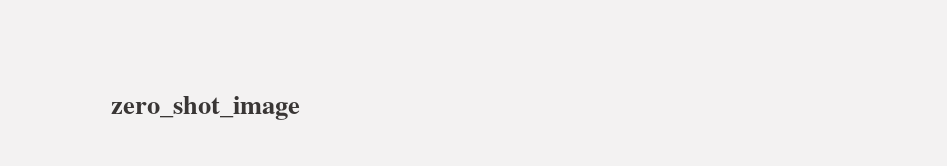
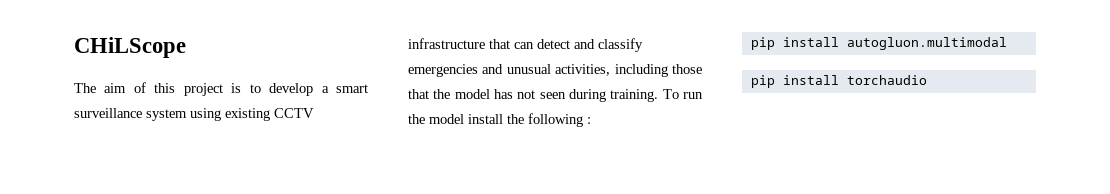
- zero_shot_image
+ CHiLScope
+ The aim of this project is to develop a smart surveillance system using existing CCTV infrastructure that can detect and classify emergencies and unusual activities, including those that the model has not seen during training. To run the model install the following :
+ pip install autogluon.multimodal
+ pip install torchaudio

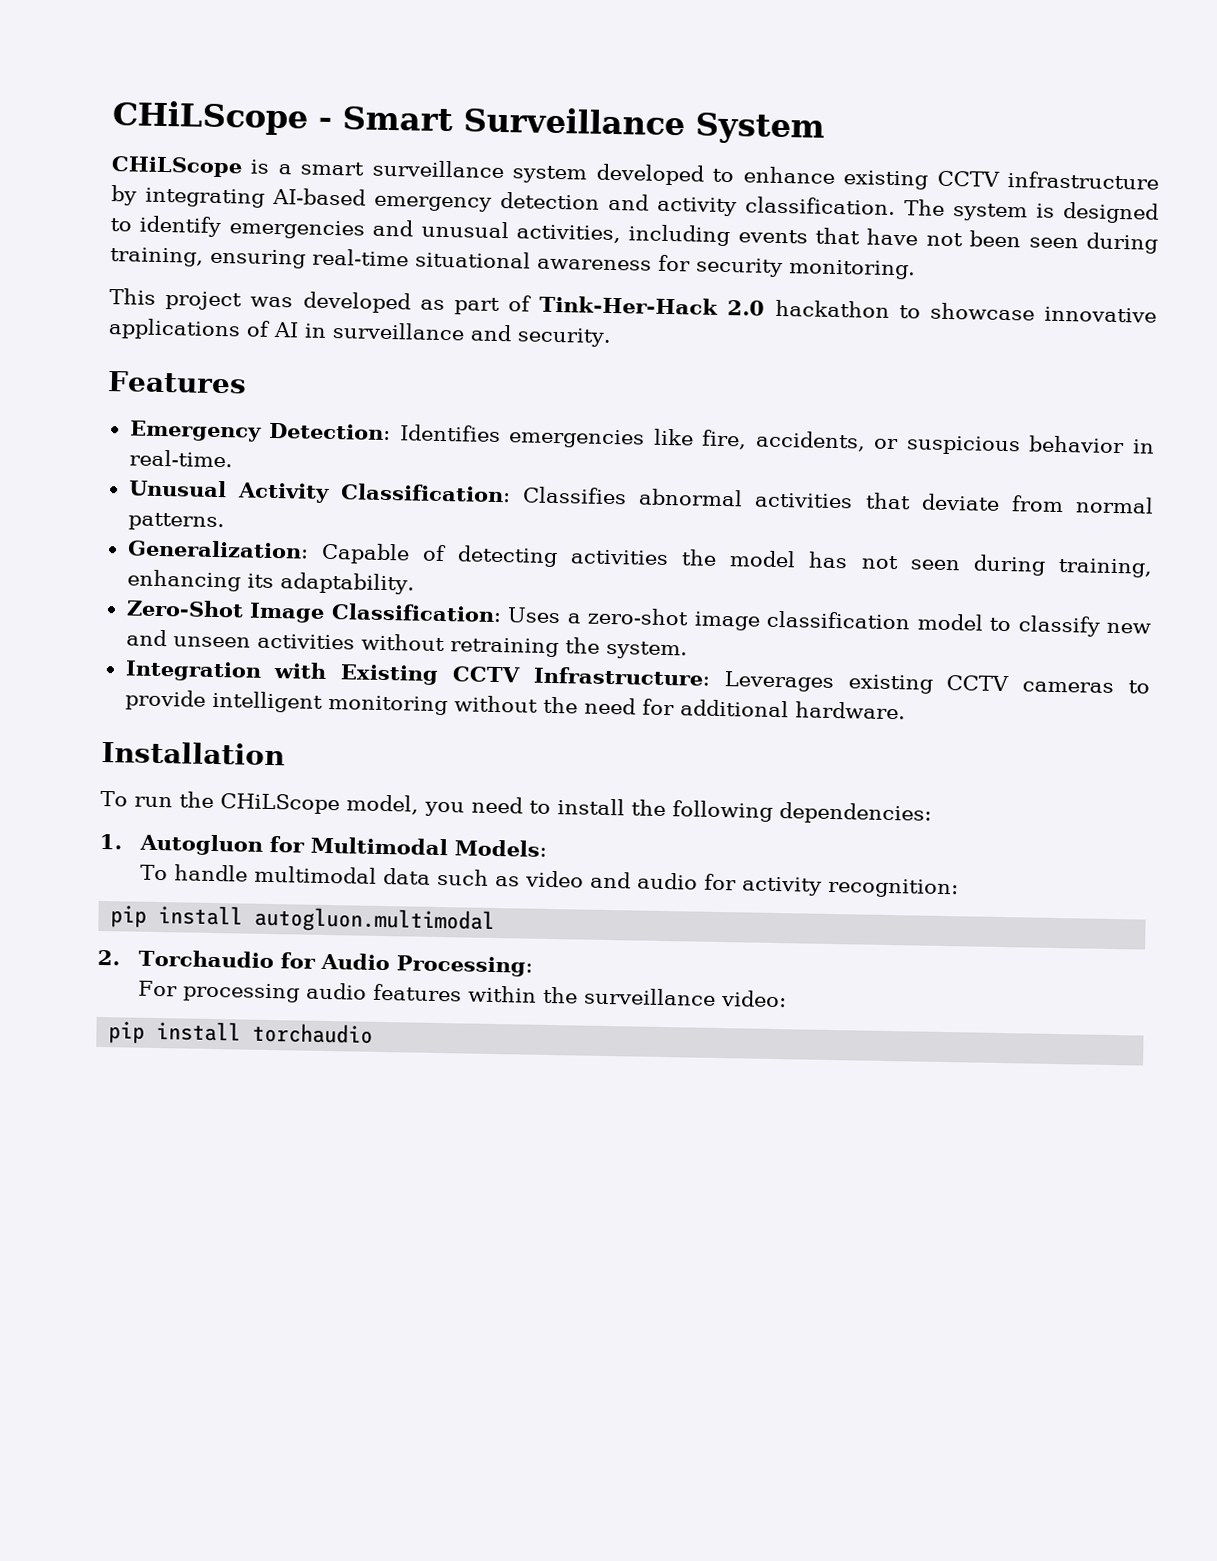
- CHiLScope
- The aim of this project is to develop a smart surveillance system using existing CCTV infrastructure that can detect and classify emergencies and unusual activities, including those that the model has not seen during training. To run the model install the following :
+ CHiLScope - Smart Surveillance System
+ CHiLScope is a smart surveillance system developed to enhance existing CCTV infrastructure by integrating AI-based emergency detection and activity classification. The system is designed to identify emergencies and unusual activities, including events that have not been seen during training, ensuring real-time situational awareness for security monitoring.
+ This project was developed as part of Tink-Her-Hack 2.0 hackathon to showcase innovative applications of AI in surveillance and security.
+ Features
+ Emergency Detection: Identifies emergencies like fire, accidents, or suspicious behavior in real-time.
+ Unusual Activity Classification: Classifies abnormal activities that deviate from normal patterns.
+ Generalization: Capable of detecting activities the model has not seen during training, enhancing its adaptability.
+ Zero-Shot Image Classification: Uses a zero-shot image classification model to classify new and unseen activities without retraining the system.
+ Integration with Existing CCTV Infrastructure: Leverages existing CCTV cameras to provide intelligent monitoring without the need for additional hardware.
+ Installation
+ To run the CHiLScope model, you need to install the following dependencies:
+ 1. Autogluon for Multimodal Models:
+ To handle multimodal data such as video and audio for activity recognition:
  pip install autogluon.multimodal
+ 2. Torchaudio for Audio Processing:
+ For processing audio features within the surveillance video:

